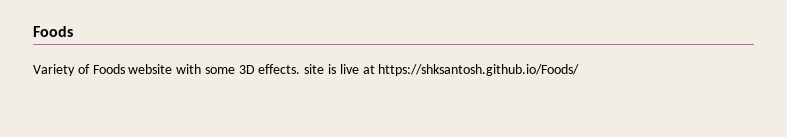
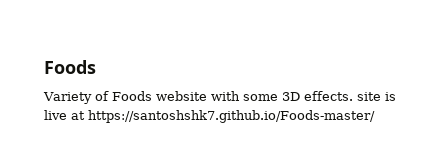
- Variety of Foods website with some 3D effects. site is live at https://shksantosh.github.io/Foods/
+ Variety of Foods website with some 3D effects. site is live at https://santoshshk7.github.io/Foods-master/

